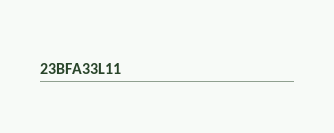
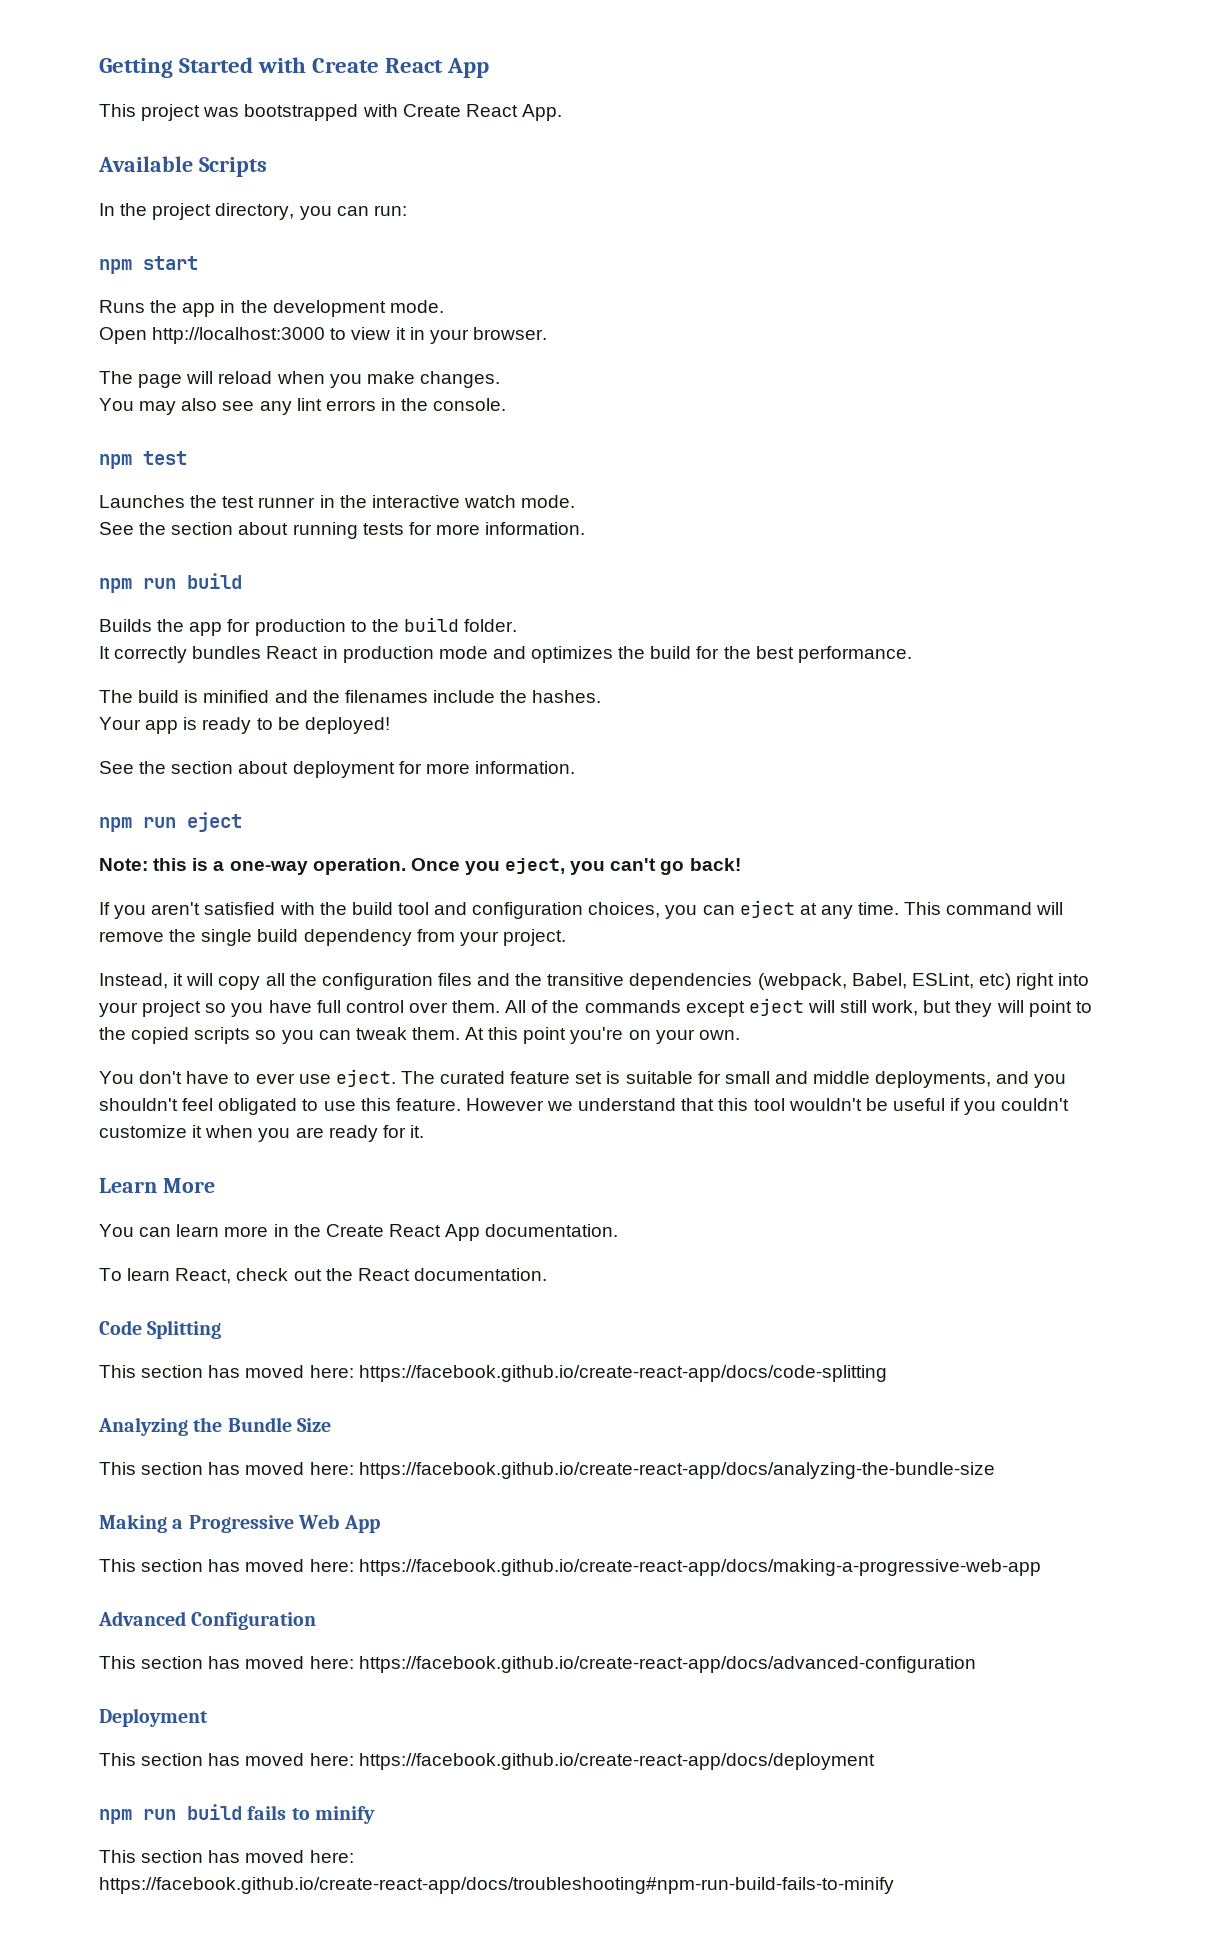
- 23BFA33L11
+ Getting Started with Create React App
+ This project was bootstrapped with Create React App.
+ Available Scripts
+ In the project directory, you can run:
+ npm start
+ Runs the app in the development mode.
+ Open http://localhost:3000 to view it in your browser.
+ The page will reload when you make changes.
+ You may also see any lint errors in the console.
+ npm test
+ Launches the test runner in the interactive watch mode.
+ See the section about running tests for more information.
+ npm run build
+ Builds the app for production to the build folder.
+ It correctly bundles React in production mode and optimizes the build for the best performance.
+ The build is minified and the filenames include the hashes.
+ Your app is ready to be deployed!
+ See the section about deployment for more information.
+ npm run eject
+ Note: this is a one-way operation. Once you eject, you can't go back!
+ If you aren't satisfied with the build tool and configuration choices, you can eject at any time. This command will remove the single build dependency from your project.
+ Instead, it will copy all the configuration files and the transitive dependencies (webpack, Babel, ESLint, etc) right into your project so you have full control over them. All of the commands except eject will still work, but they will point to the copied scripts so you can tweak them. At this point you're on your own.
+ You don't have to ever use eject. The curated feature set is suitable for small and middle deployments, and you shouldn't feel obligated to use this feature. However we understand that this tool wouldn't be useful if you couldn't customize it when you are ready for it.
+ Learn More
+ You can learn more in the Create React App documentation.
+ To learn React, check out the React documentation.
+ Code Splitting
+ This section has moved here: https://facebook.github.io/create-react-app/docs/code-splitting
+ Analyzing the Bundle Size
+ This section has moved here: https://facebook.github.io/create-react-app/docs/analyzing-the-bundle-size
+ Making a Progressive Web App
+ This section has moved here: https://facebook.github.io/create-react-app/docs/making-a-progressive-web-app
+ Advanced Configuration
+ This section has moved here: https://facebook.github.io/create-react-app/docs/advanced-configuration
+ Deployment
+ This section has moved here: https://facebook.github.io/create-react-app/docs/deployment
+ npm run build fails to minify
+ This section has moved here: https://facebook.github.io/create-react-app/docs/troubleshooting#npm-run-build-fails-to-minify

